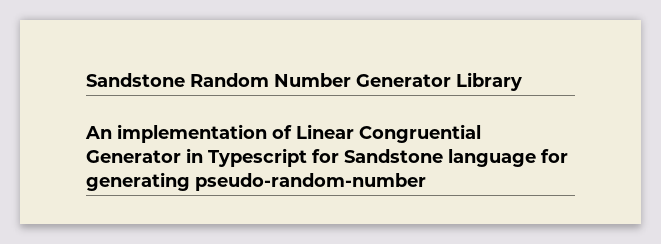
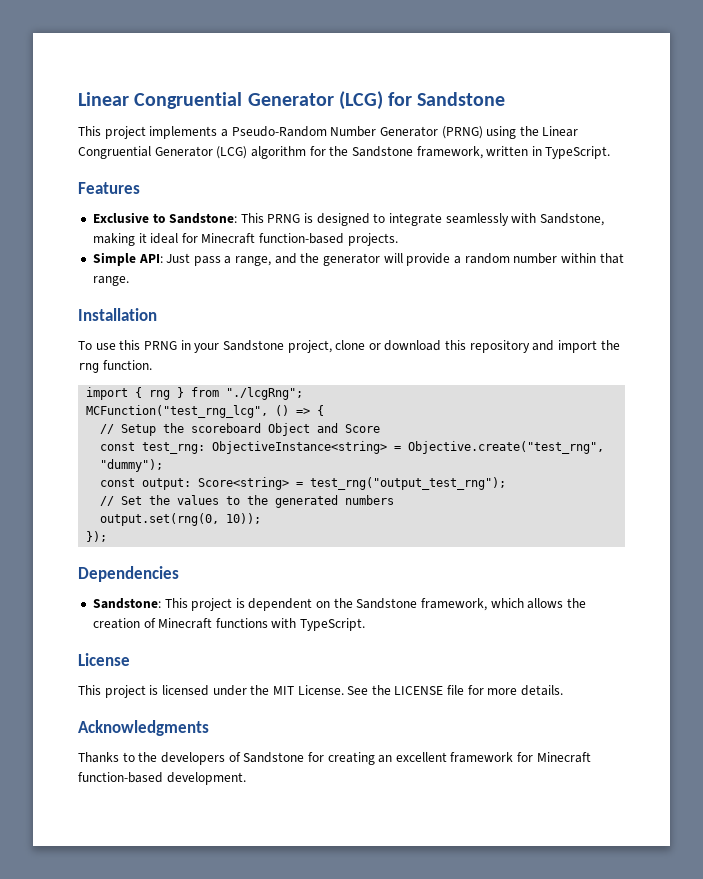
- Sandstone Random Number Generator Library
- An implementation of Linear Congruential Generator in Typescript for Sandstone language for generating pseudo-random-number
+ Linear Congruential Generator (LCG) for Sandstone
+ This project implements a Pseudo-Random Number Generator (PRNG) using the Linear Congruential Generator (LCG) algorithm for the Sandstone framework, written in TypeScript.
+ Features
+ Exclusive to Sandstone: This PRNG is designed to integrate seamlessly with Sandstone, making it ideal for Minecraft function-based projects.
+ Simple API: Just pass a range, and the generator will provide a random number within that range.
+ Installation
+ To use this PRNG in your Sandstone project, clone or download this repository and import the rng function.
+ import { rng } from "./lcgRng";
+ MCFunction("test_rng_lcg", () => {
+ // Setup the scoreboard Object and Score
+ const test_rng: ObjectiveInstance<string> = Objective.create("test_rng", "dummy");
+ const output: Score<string> = test_rng("output_test_rng");
+ // Set the values to the generated numbers
+ output.set(rng(0, 10));
+ });
+ Dependencies
+ Sandstone: This project is dependent on the Sandstone framework, which allows the creation of Minecraft functions with TypeScript.
+ License
+ This project is licensed under the MIT License. See the LICENSE file for more details.
+ Acknowledgments
+ Thanks to the developers of Sandstone for creating an excellent framework for Minecraft function-based development.

